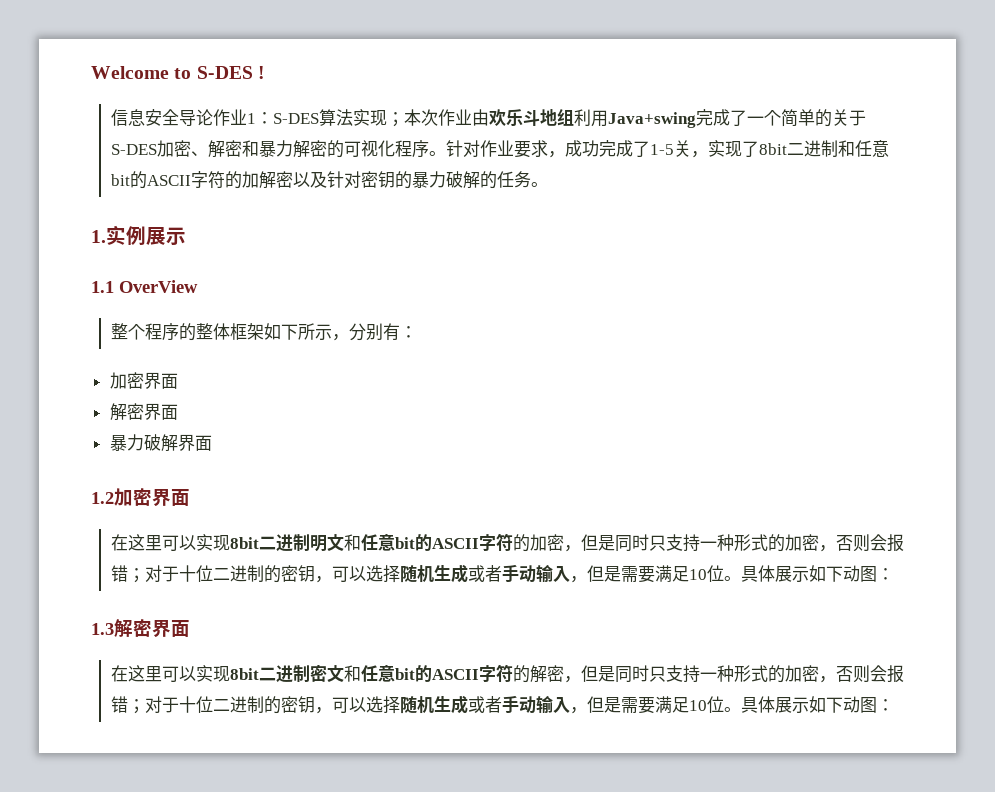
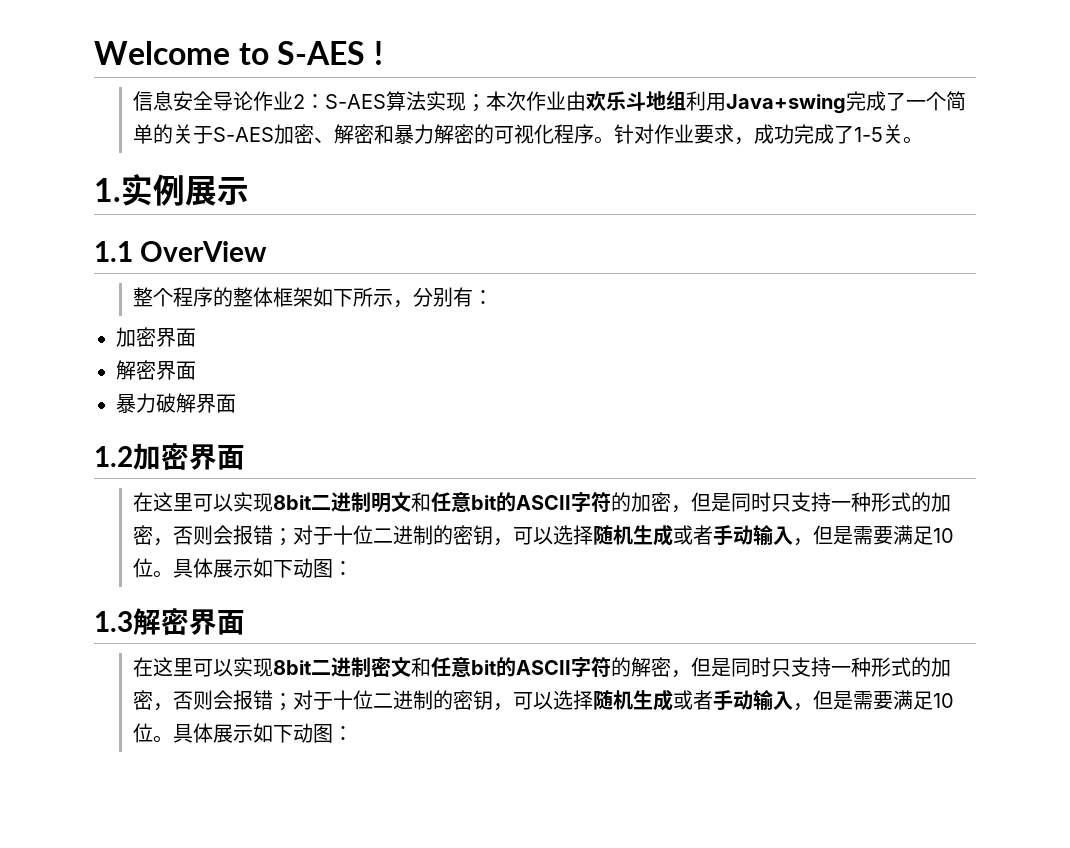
- Welcome to S-DES !
+ Welcome to S-AES !
- 信息安全导论作业1：S-DES算法实现；本次作业由欢乐斗地组利用Java+swing完成了一个简单的关于S-DES加密、解密和暴力解密的可视化程序。
+ 信息安全导论作业2：S-AES算法实现；本次作业由欢乐斗地组利用Java+swing完成了一个简单的关于S-AES加密、解密和暴力解密的可视化程序。
- 针对作业要求，成功完成了1-5关，实现了8bit二进制和任意bit的ASCII字符的加解密以及针对密钥的暴力破解的任务。
+ 针对作业要求，成功完成了1-5关。

